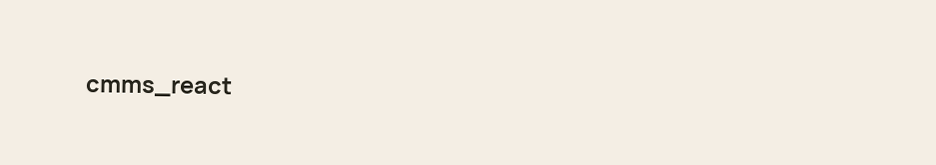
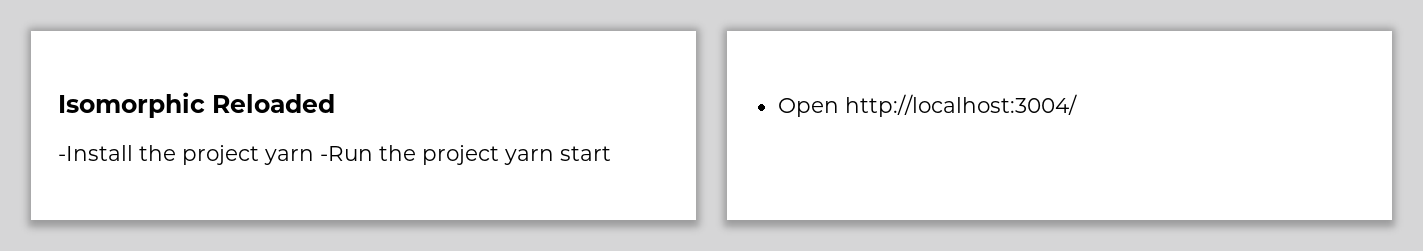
- cmms_react
+ Isomorphic Reloaded
+ -Install the project yarn -Run the project yarn start
+ Open http://localhost:3004/

